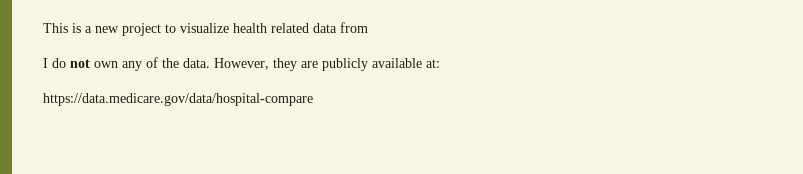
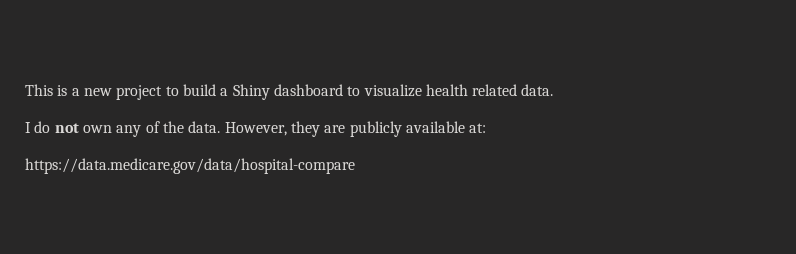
- This is a new project to visualize health related data from
+ This is a new project to build a Shiny dashboard to visualize health related data.

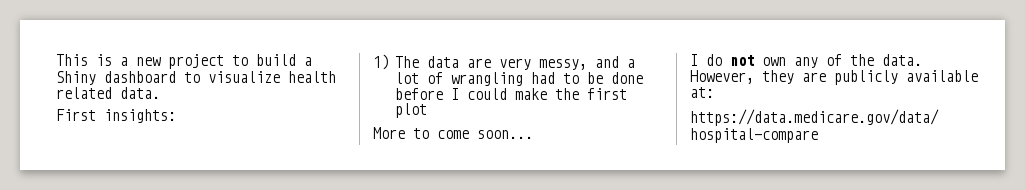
+ First insights:
+ 1) The data are very messy, and a lot of wrangling had to be done before I could make the first plot
+ More to come soon...

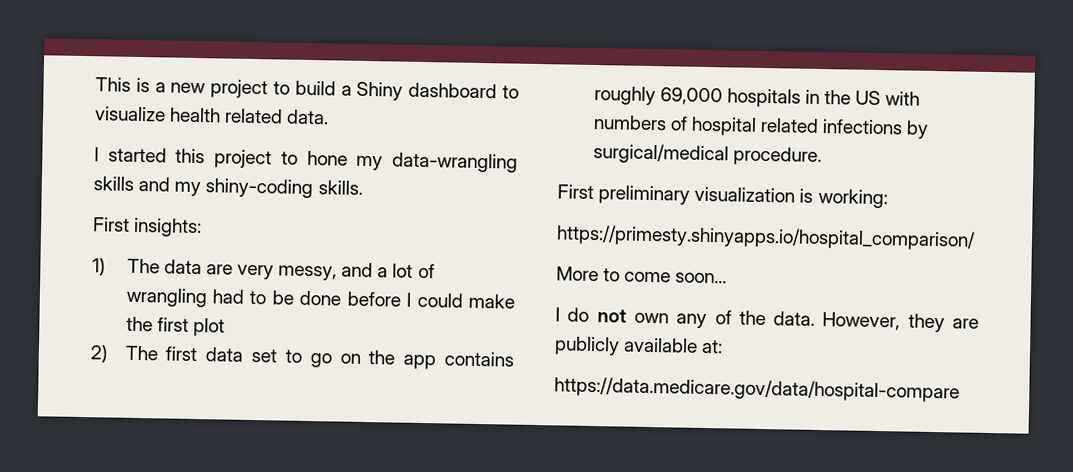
+ I started this project to hone my data-wrangling skills and my shiny-coding skills.
+ 2) The first data set to go on the app contains roughly 69,000 hospitals in the US with numbers of hospital related infections by surgical/medical procedure.
+ First preliminary visualization is working:
+ https://primesty.shinyapps.io/hospital_comparison/

